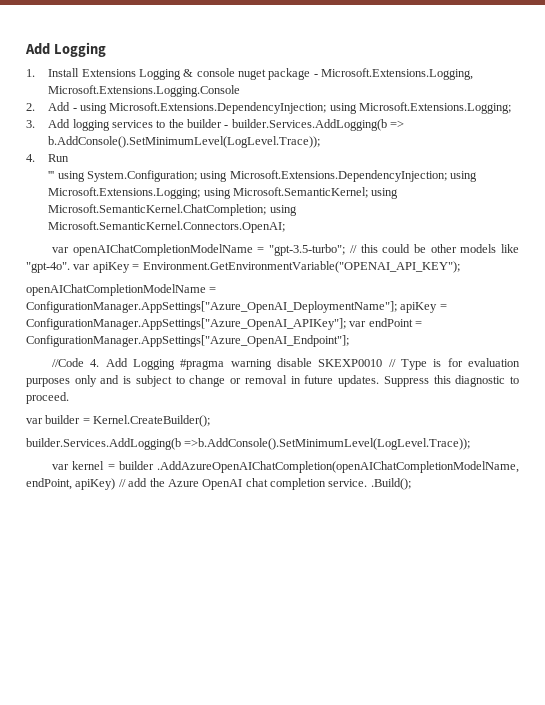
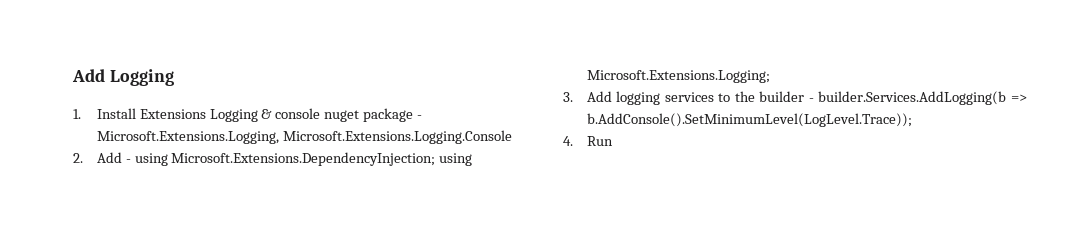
- ''' using System.Configuration; using Microsoft.Extensions.DependencyInjection; using Microsoft.Extensions.Logging; using Microsoft.SemanticKernel; using Microsoft.SemanticKernel.ChatCompletion; using Microsoft.SemanticKernel.Connectors.OpenAI;
- var openAIChatCompletionModelName = "gpt-3.5-turbo"; // this could be other models like "gpt-4o". var apiKey = Environment.GetEnvironmentVariable("OPENAI_API_KEY");
- openAIChatCompletionModelName = ConfigurationManager.AppSettings["Azure_OpenAI_DeploymentName"]; apiKey = ConfigurationManager.AppSettings["Azure_OpenAI_APIKey"]; var endPoint = ConfigurationManager.AppSettings["Azure_OpenAI_Endpoint"];
- //Code 4. Add Logging #pragma warning disable SKEXP0010 // Type is for evaluation purposes only and is subject to change or removal in future updates. Suppress this diagnostic to proceed.
- var builder = Kernel.CreateBuilder();
- builder.Services.AddLogging(b =>b.AddConsole().SetMinimumLevel(LogLevel.Trace));
- var kernel = builder .AddAzureOpenAIChatCompletion(openAIChatCompletionModelName, endPoint, apiKey) // add the Azure OpenAI chat completion service. .Build();

